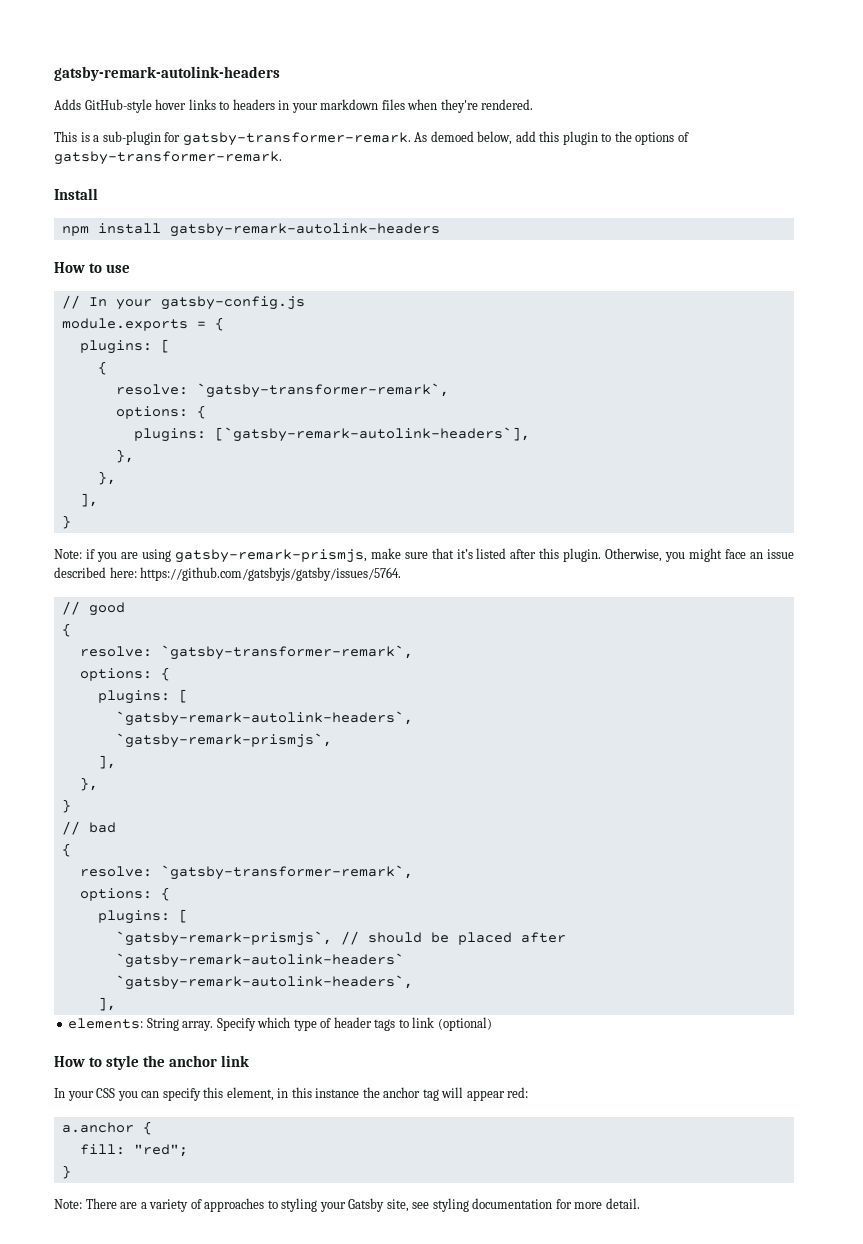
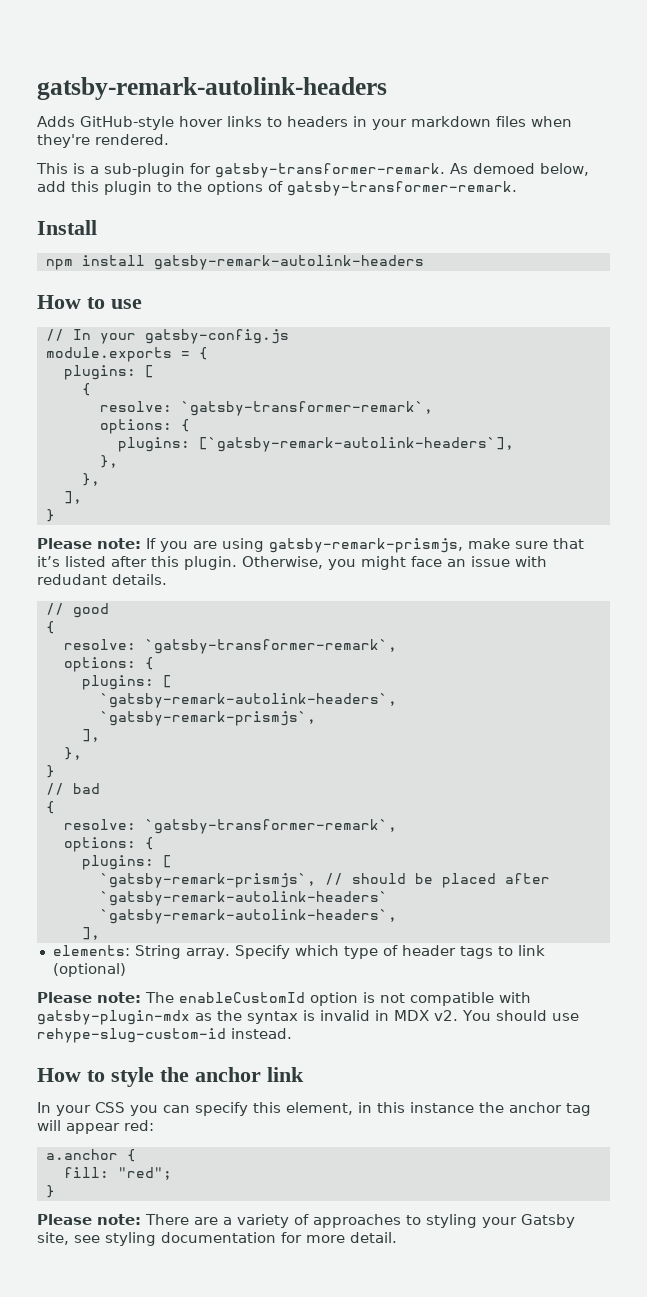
- Note: if you are using gatsby-remark-prismjs, make sure that it’s listed after this plugin.
+ Please note: If you are using gatsby-remark-prismjs, make sure that it’s listed after this plugin.
- Otherwise, you might face an issue described here: https://github.com/gatsbyjs/gatsby/issues/5764.
+ Otherwise, you might face an issue with redudant details.
+ Please note: The enableCustomId option is not compatible with gatsby-plugin-mdx as the syntax is invalid in MDX v2. You should use rehype-slug-custom-id instead.
- Note: There are a variety of approaches to styling your Gatsby site, see styling documentation for more detail.
+ Please note: There are a variety of approaches to styling your Gatsby site, see styling documentation for more detail.

